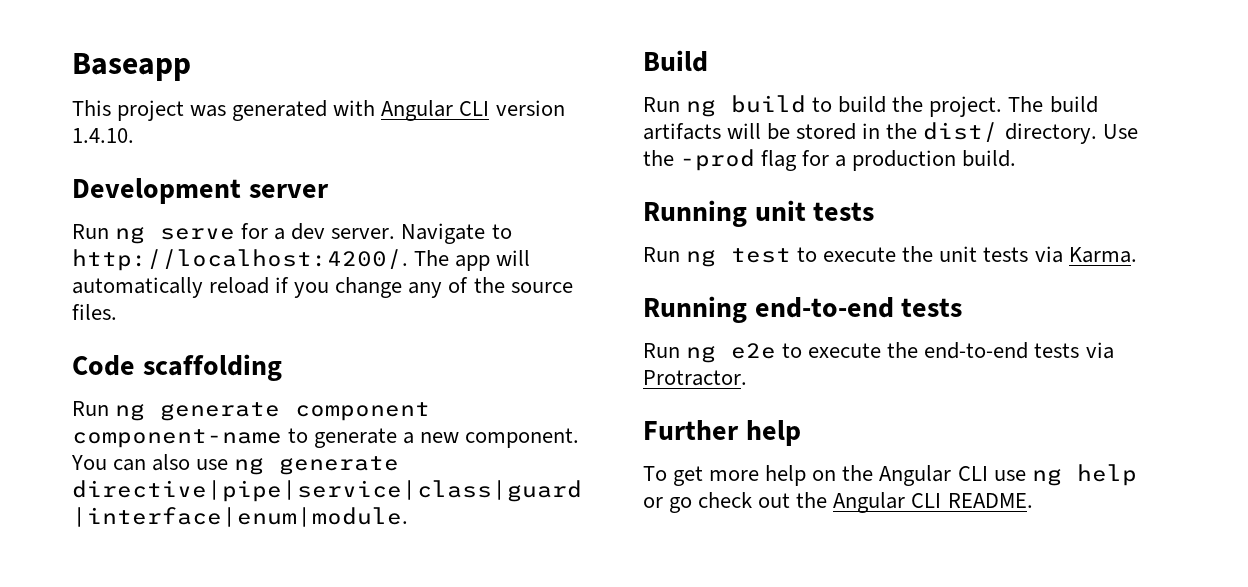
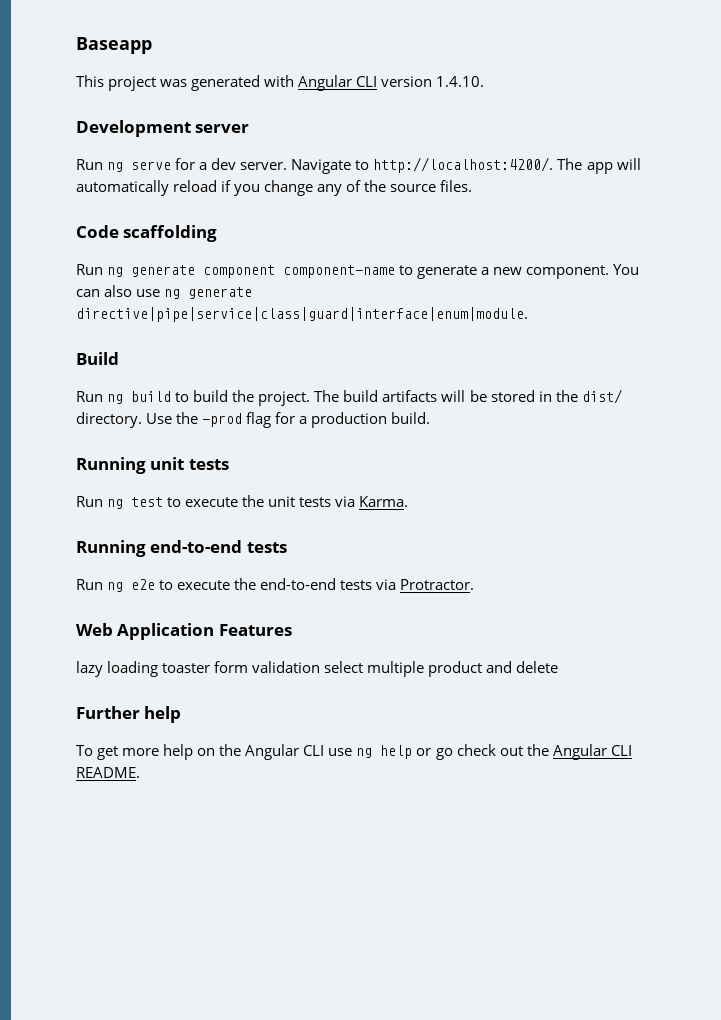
+ Web Application Features
+ lazy loading toaster form validation select multiple product and delete

